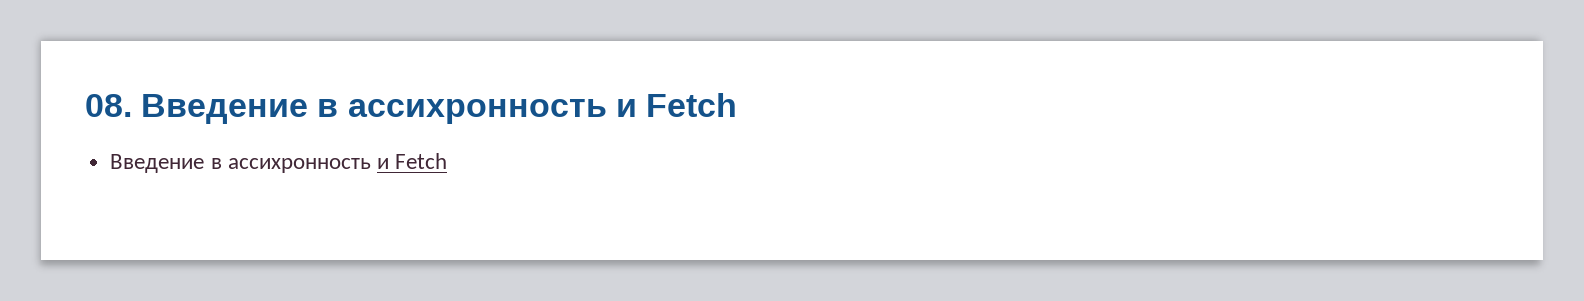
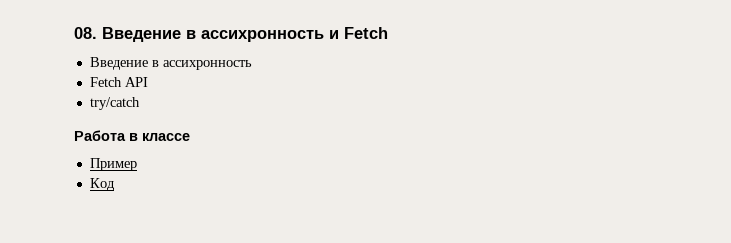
  08. Введение в ассихронность и Fetch
- Введение в ассихронность и Fetch
+ Введение в ассихронность
+ Fetch API
+ try/catch
+ Работа в классе
+ Пример
+ Код

